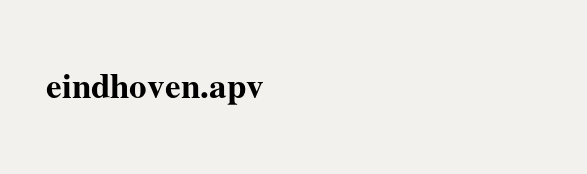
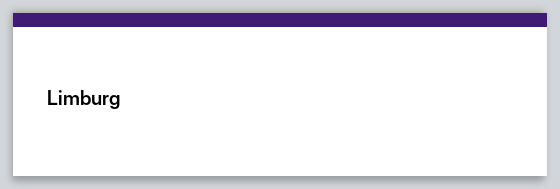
- eindhoven.apv
+ Limburg

